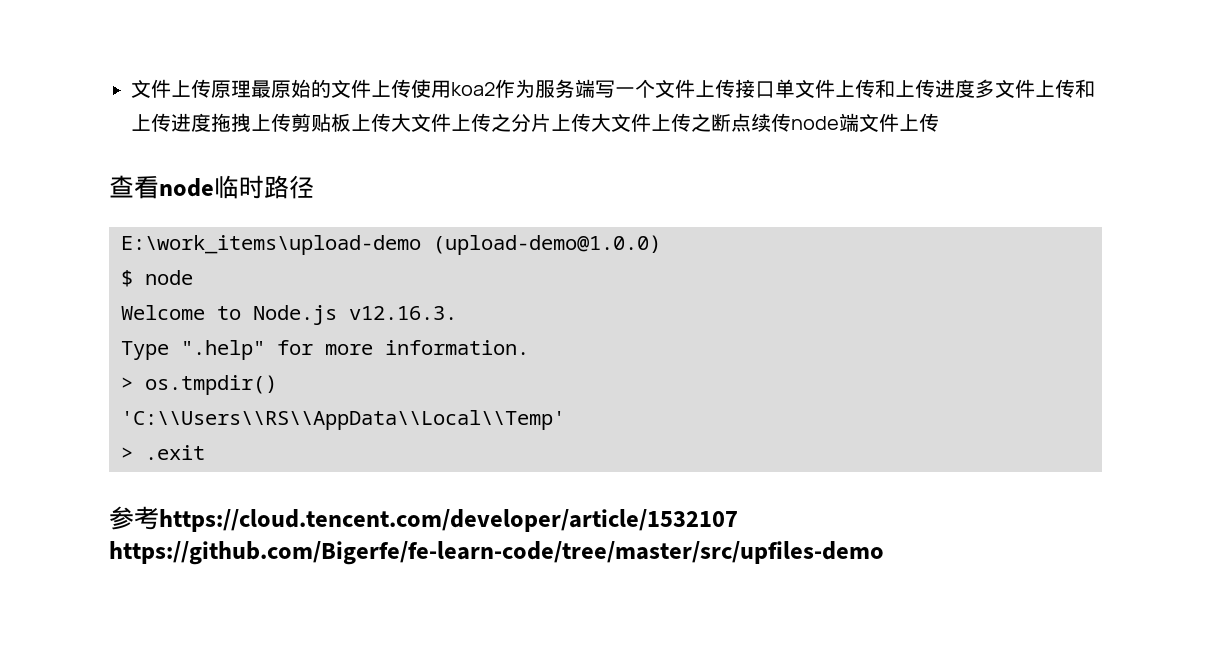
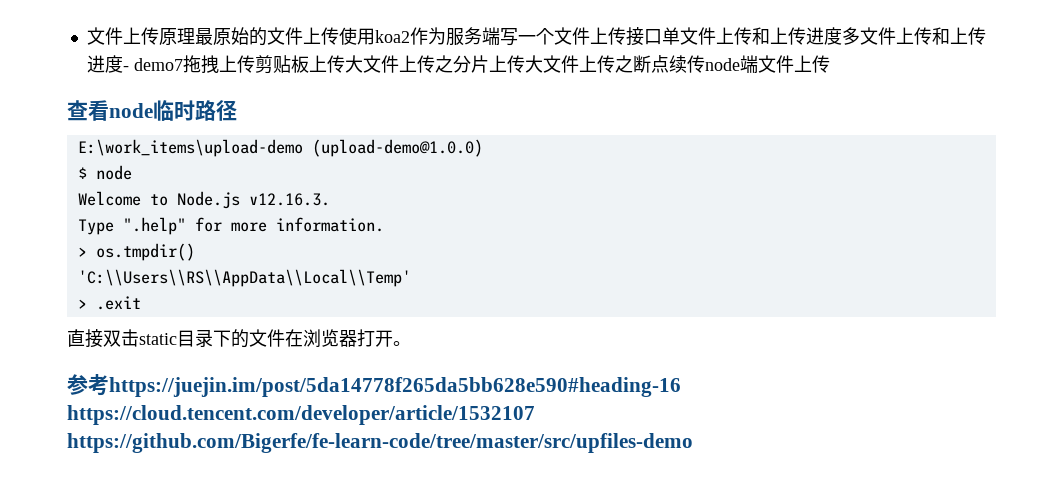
- 文件上传原理最原始的文件上传使用koa2作为服务端写一个文件上传接口单文件上传和上传进度多文件上传和上传进度拖拽上传剪贴板上传大文件上传之分片上传大文件上传之断点续传node端文件上传
+ 文件上传原理最原始的文件上传使用koa2作为服务端写一个文件上传接口单文件上传和上传进度多文件上传和上传进度- demo7拖拽上传剪贴板上传大文件上传之分片上传大文件上传之断点续传node端文件上传
+ 直接双击static目录下的文件在浏览器打开。
- 参考https://cloud.tencent.com/developer/article/1532107 https://github.com/Bigerfe/fe-learn-code/tree/master/src/upfiles-demo
+ 参考https://juejin.im/post/5da14778f265da5bb628e590#heading-16 https://cloud.tencent.com/developer/article/1532107 https://github.com/Bigerfe/fe-learn-code/tree/master/src/upfiles-demo

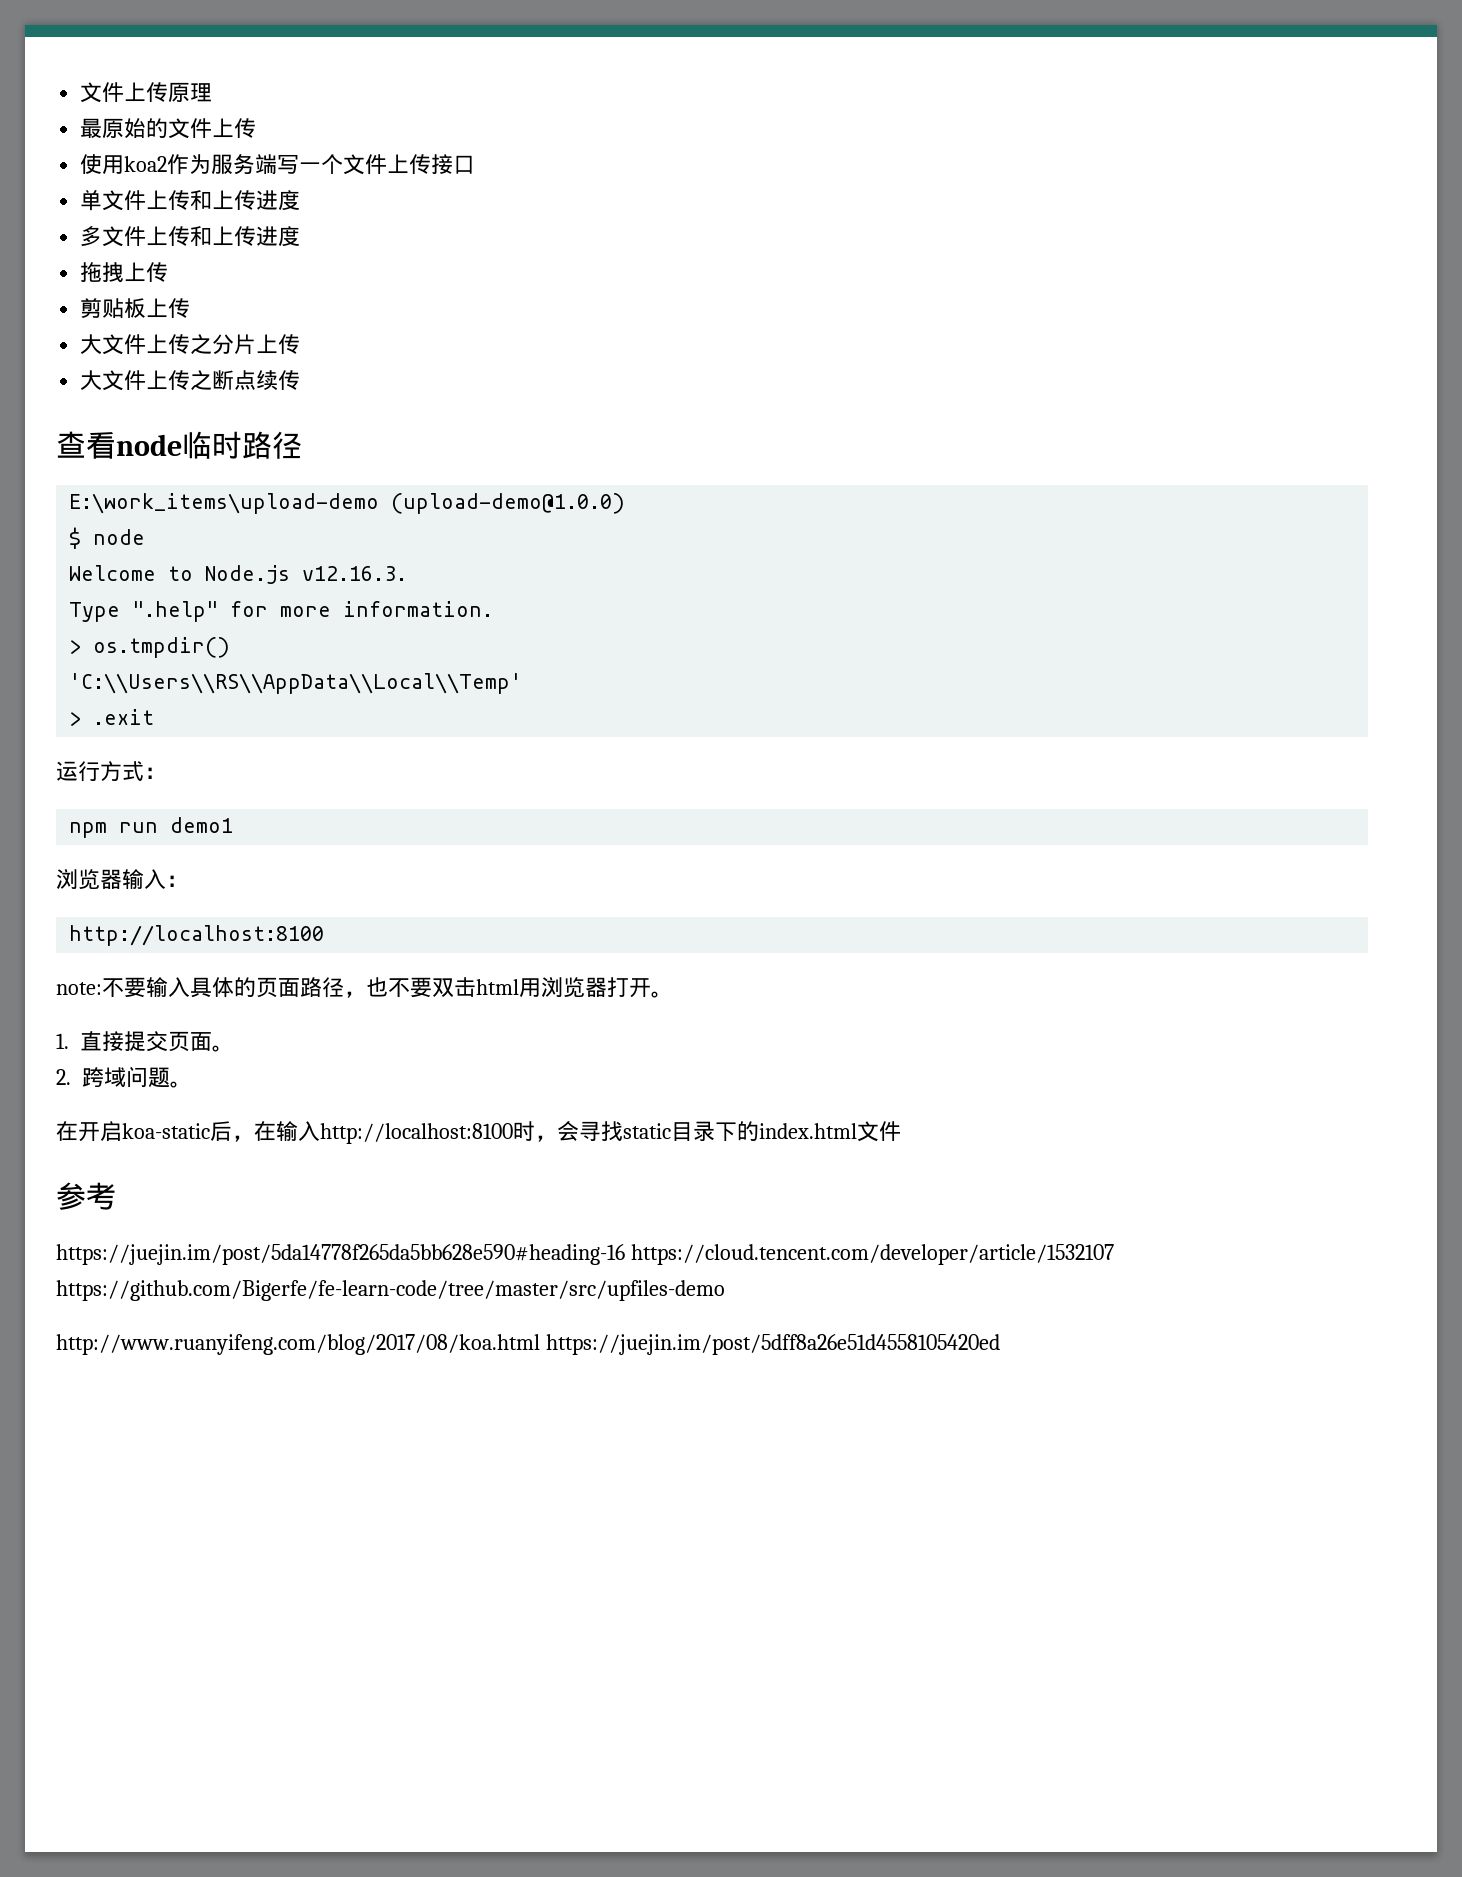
- 文件上传原理最原始的文件上传使用koa2作为服务端写一个文件上传接口单文件上传和上传进度多文件上传和上传进度- demo7拖拽上传剪贴板上传大文件上传之分片上传大文件上传之断点续传node端文件上传
+ 文件上传原理
+ 最原始的文件上传
+ 使用koa2作为服务端写一个文件上传接口
+ 单文件上传和上传进度
+ 多文件上传和上传进度
+ 拖拽上传
+ 剪贴板上传
+ 大文件上传之分片上传
+ 大文件上传之断点续传
- 直接双击static目录下的文件在浏览器打开。
+ 运行方式：
+ npm run demo1
+ 浏览器输入：
+ http://localhost:8100
+ note:不要输入具体的页面路径，也不要双击html用浏览器打开。
+ 1.直接提交页面。
+ 2.跨域问题。
+ 在开启koa-static后，在输入http://localhost:8100时，会寻找static目录下的index.html文件
- 参考https://juejin.im/post/5da14778f265da5bb628e590#heading-16 https://cloud.tencent.com/developer/article/1532107 https://github.com/Bigerfe/fe-learn-code/tree/master/src/upfiles-demo
+ 参考
+ https://juejin.im/post/5da14778f265da5bb628e590#heading-16 https://cloud.tencent.com/developer/article/1532107 https://github.com/Bigerfe/fe-learn-code/tree/master/src/upfiles-demo
+ http://www.ruanyifeng.com/blog/2017/08/koa.html https://juejin.im/post/5dff8a26e51d4558105420ed

